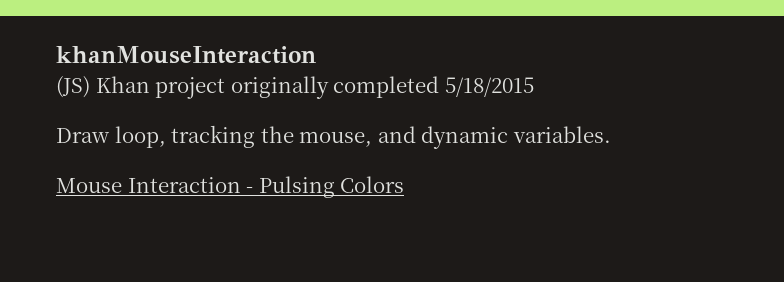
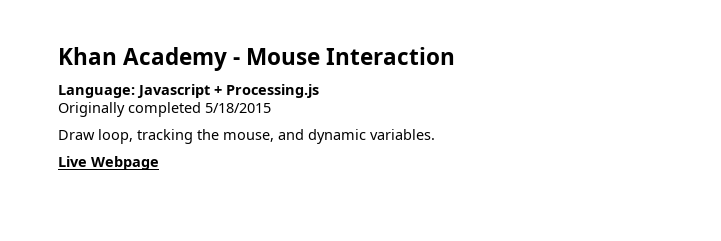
- khanMouseInteraction
- (JS) Khan project originally completed 5/18/2015
+ Khan Academy - Mouse Interaction
+ Language: Javascript + Processing.js
+ Originally completed 5/18/2015
- Mouse Interaction - Pulsing Colors
+ Live Webpage

